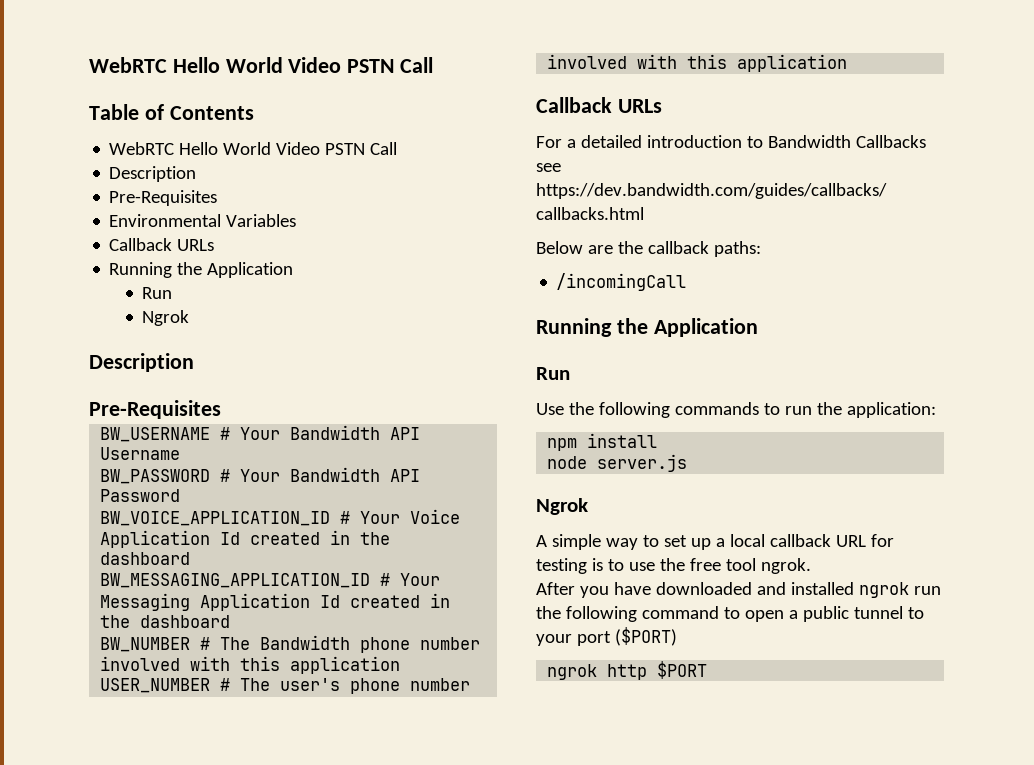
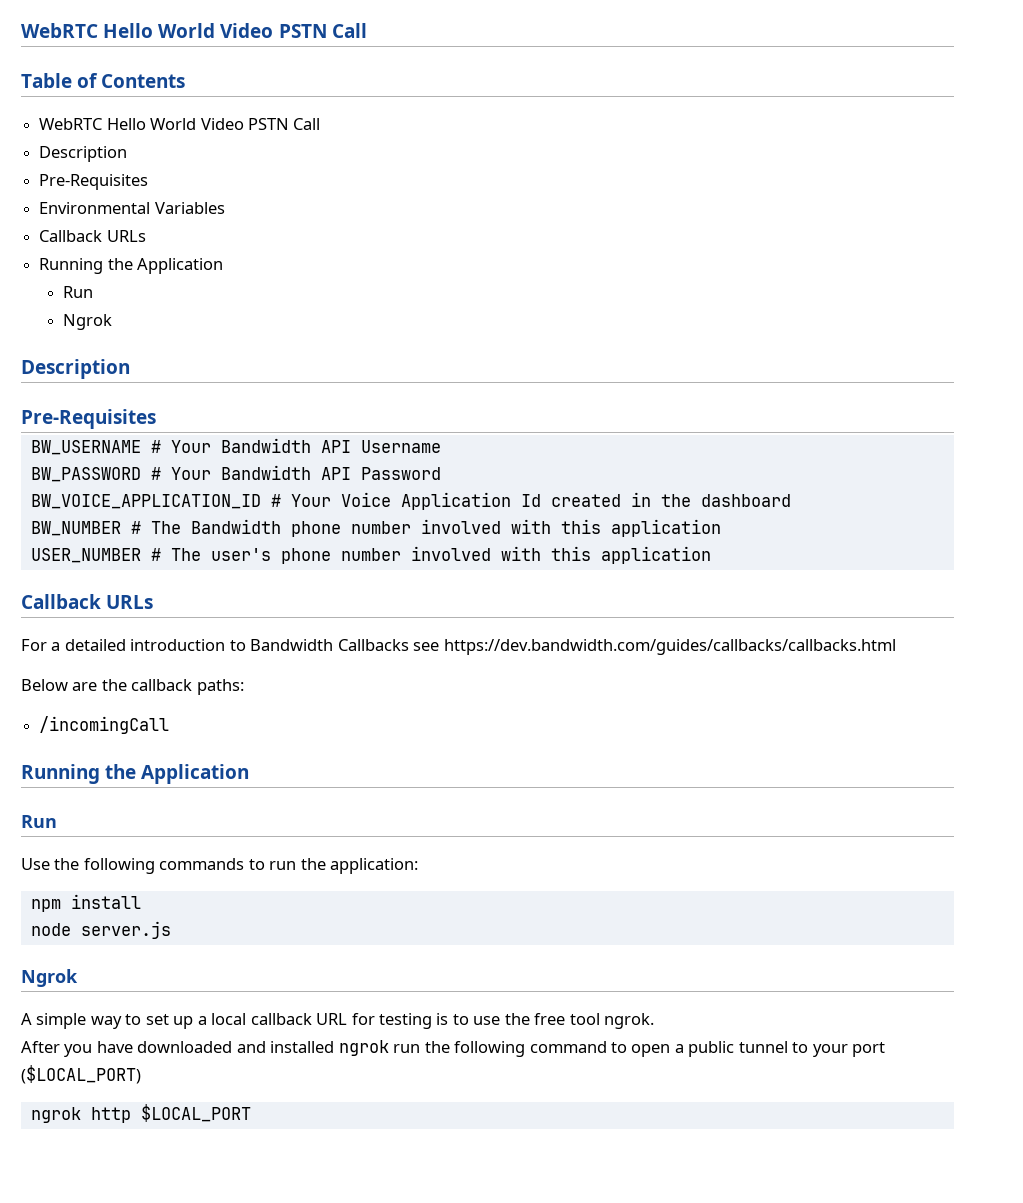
- BW_MESSAGING_APPLICATION_ID # Your Messaging Application Id created in the dashboard
- After you have downloaded and installed ngrok run the following command to open a public tunnel to your port ($PORT)
+ After you have downloaded and installed ngrok run the following command to open a public tunnel to your port ($LOCAL_PORT)
- ngrok http $PORT
+ ngrok http $LOCAL_PORT

